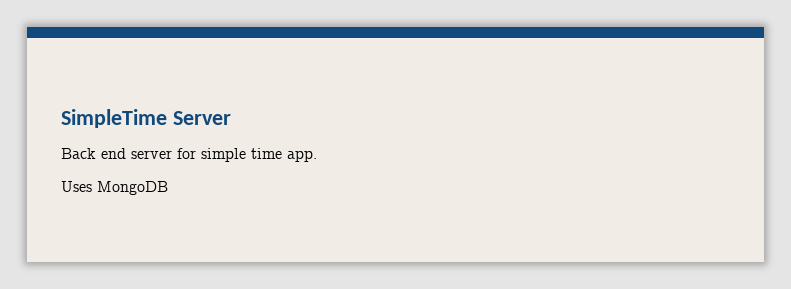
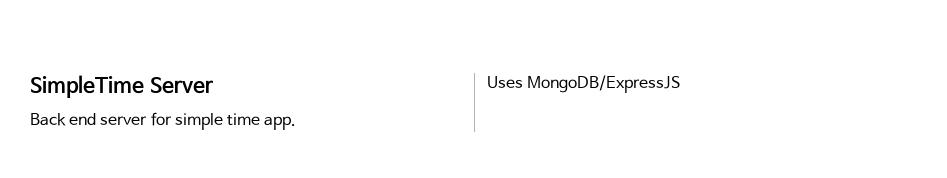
- Uses MongoDB
+ Uses MongoDB/ExpressJS

